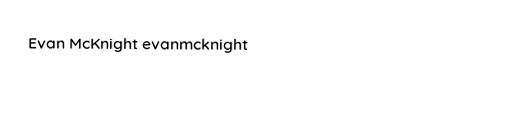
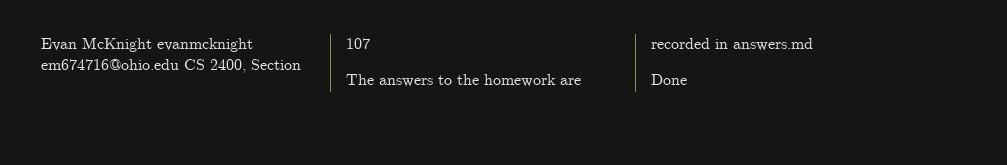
- Evan McKnight evanmcknight
+ Evan McKnight evanmcknight em674716@ohio.edu CS 2400, Section 107
+ The answers to the homework are recorded in answers.md
+ Done

